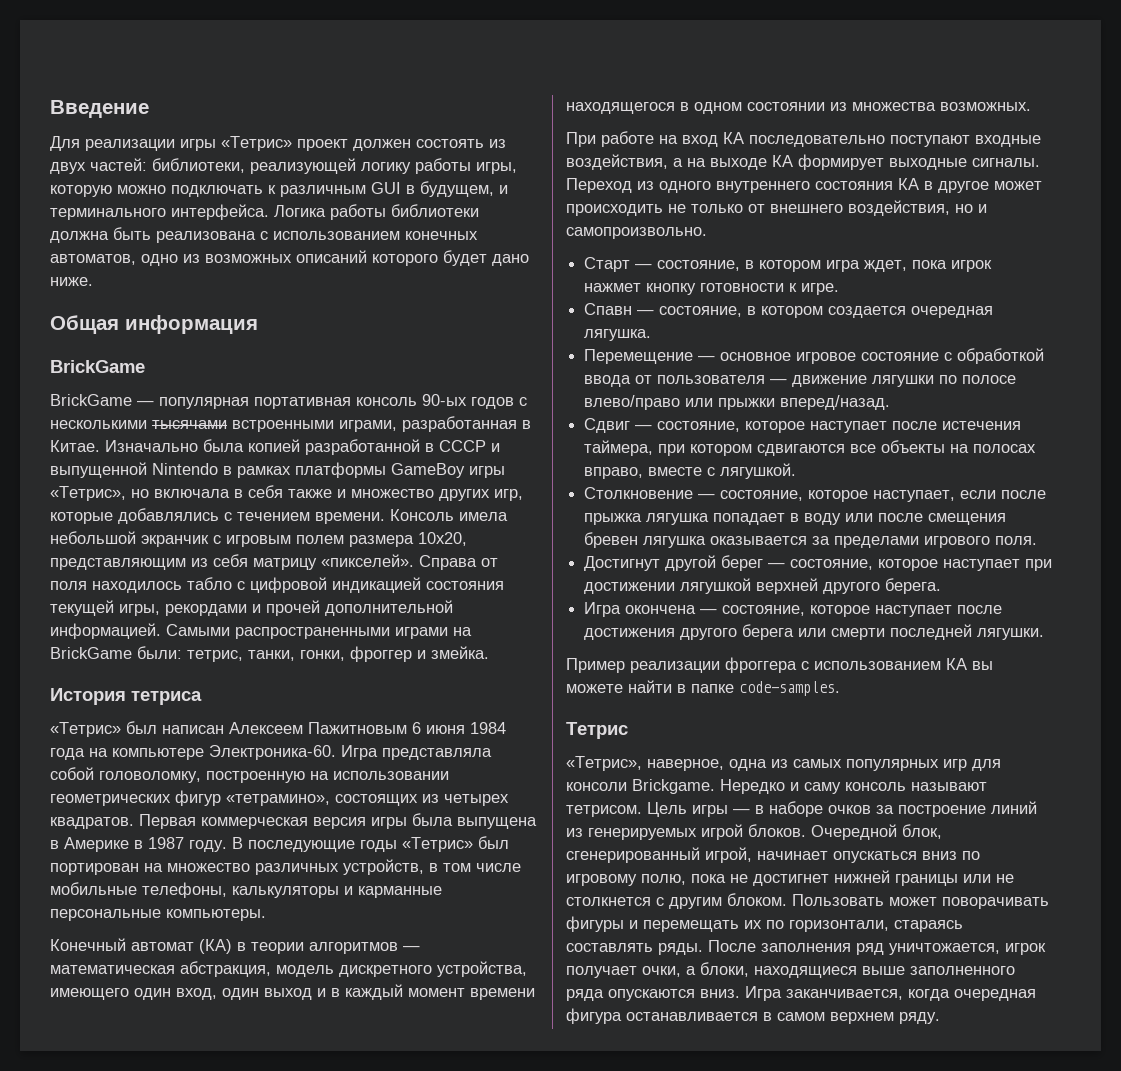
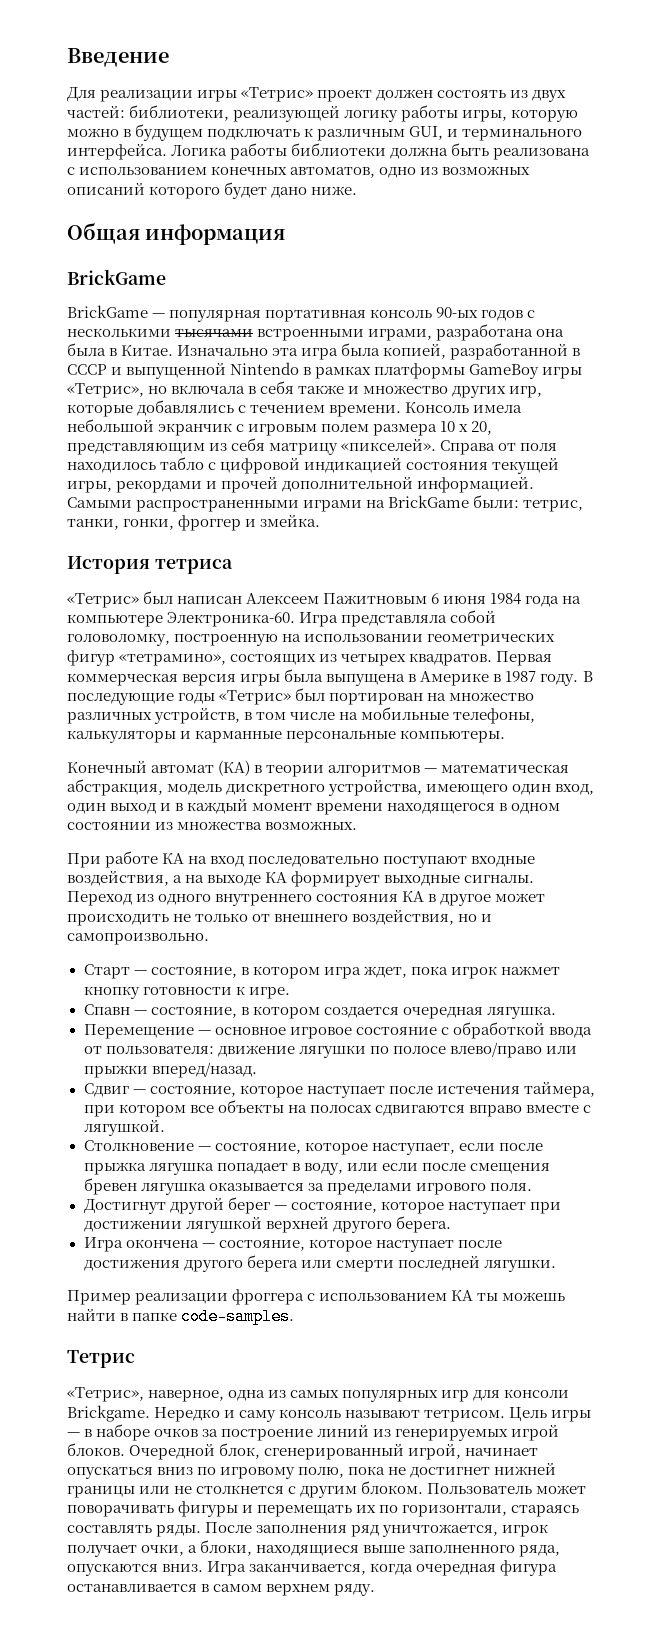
- Для реализации игры «Тетрис» проект должен состоять из двух частей: библиотеки, реализующей логику работы игры, которую можно подключать к различным GUI в будущем, и терминального интерфейса.
+ Для реализации игры «Тетрис» проект должен состоять из двух частей: библиотеки, реализующей логику работы игры, которую можно в будущем подключать к различным GUI, и терминального интерфейса.
- BrickGame — популярная портативная консоль 90-ых годов с несколькими тысячами встроенными играми, разработанная в Китае. Изначально была копией разработанной в СССР и выпущенной Nintendo в рамках платформы GameBoy игры «Тетрис», но включала в себя также и множество других игр, которые добавлялись с течением времени.
+ BrickGame — популярная портативная консоль 90-ых годов с несколькими тысячами встроенными играми, разработана она была в Китае. Изначально эта игра была копией, разработанной в СССР и выпущенной Nintendo в рамках платформы GameBoy игры «Тетрис», но включала в себя также и множество других игр, которые добавлялись с течением времени.
- Консоль имела небольшой экранчик с игровым полем размера 10х20, представляющим из себя матрицу «пикселей».
+ Консоль имела небольшой экранчик с игровым полем размера 10 х 20, представляющим из себя матрицу «пикселей».
- В последующие годы «Тетрис» был портирован на множество различных устройств, в том числе мобильные телефоны, калькуляторы и карманные персональные компьютеры.
+ В последующие годы «Тетрис» был портирован на множество различных устройств, в том числе на мобильные телефоны, калькуляторы и карманные персональные компьютеры.
- При работе на вход КА последовательно поступают входные воздействия, а на выходе КА формирует выходные сигналы.
+ При работе КА на вход последовательно поступают входные воздействия, а на выходе КА формирует выходные сигналы.
- Перемещение — основное игровое состояние с обработкой ввода от пользователя — движение лягушки по полосе влево/право или прыжки вперед/назад.
+ Перемещение — основное игровое состояние с обработкой ввода от пользователя: движение лягушки по полосе влево/право или прыжки вперед/назад.
- Сдвиг — состояние, которое наступает после истечения таймера, при котором сдвигаются все объекты на полосах вправо, вместе с лягушкой.
+ Сдвиг — состояние, которое наступает после истечения таймера, при котором все объекты на полосах сдвигаются вправо вместе с лягушкой.
- Столкновение — состояние, которое наступает, если после прыжка лягушка попадает в воду или после смещения бревен лягушка оказывается за пределами игрового поля.
+ Столкновение — состояние, которое наступает, если после прыжка лягушка попадает в воду, или если после смещения бревен лягушка оказывается за пределами игрового поля.
- Пример реализации фроггера с использованием КА вы можете найти в папке code-samples.
+ Пример реализации фроггера с использованием КА ты можешь найти в папке code-samples.
- Пользовать может поворачивать фигуры и перемещать их по горизонтали, стараясь составлять ряды.
+ Пользователь может поворачивать фигуры и перемещать их по горизонтали, стараясь составлять ряды.
- После заполнения ряд уничтожается, игрок получает очки, а блоки, находящиеся выше заполненного ряда опускаются вниз.
+ После заполнения ряд уничтожается, игрок получает очки, а блоки, находящиеся выше заполненного ряда, опускаются вниз.

